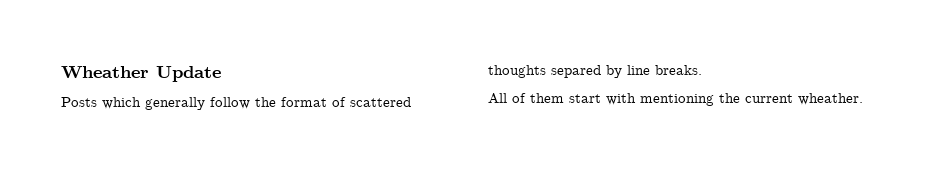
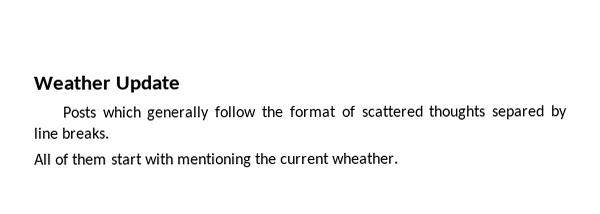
- Wheather Update
+ Weather Update

